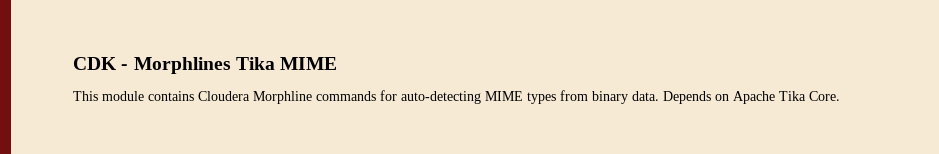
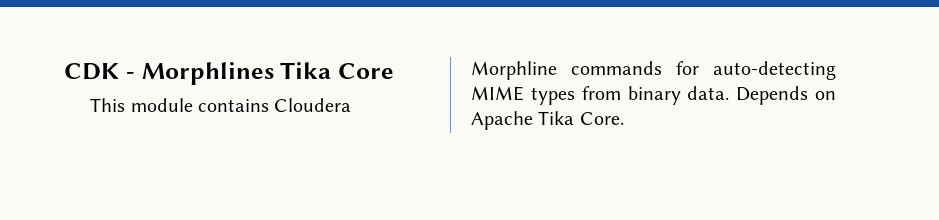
- CDK - Morphlines Tika MIME
+ CDK - Morphlines Tika Core

